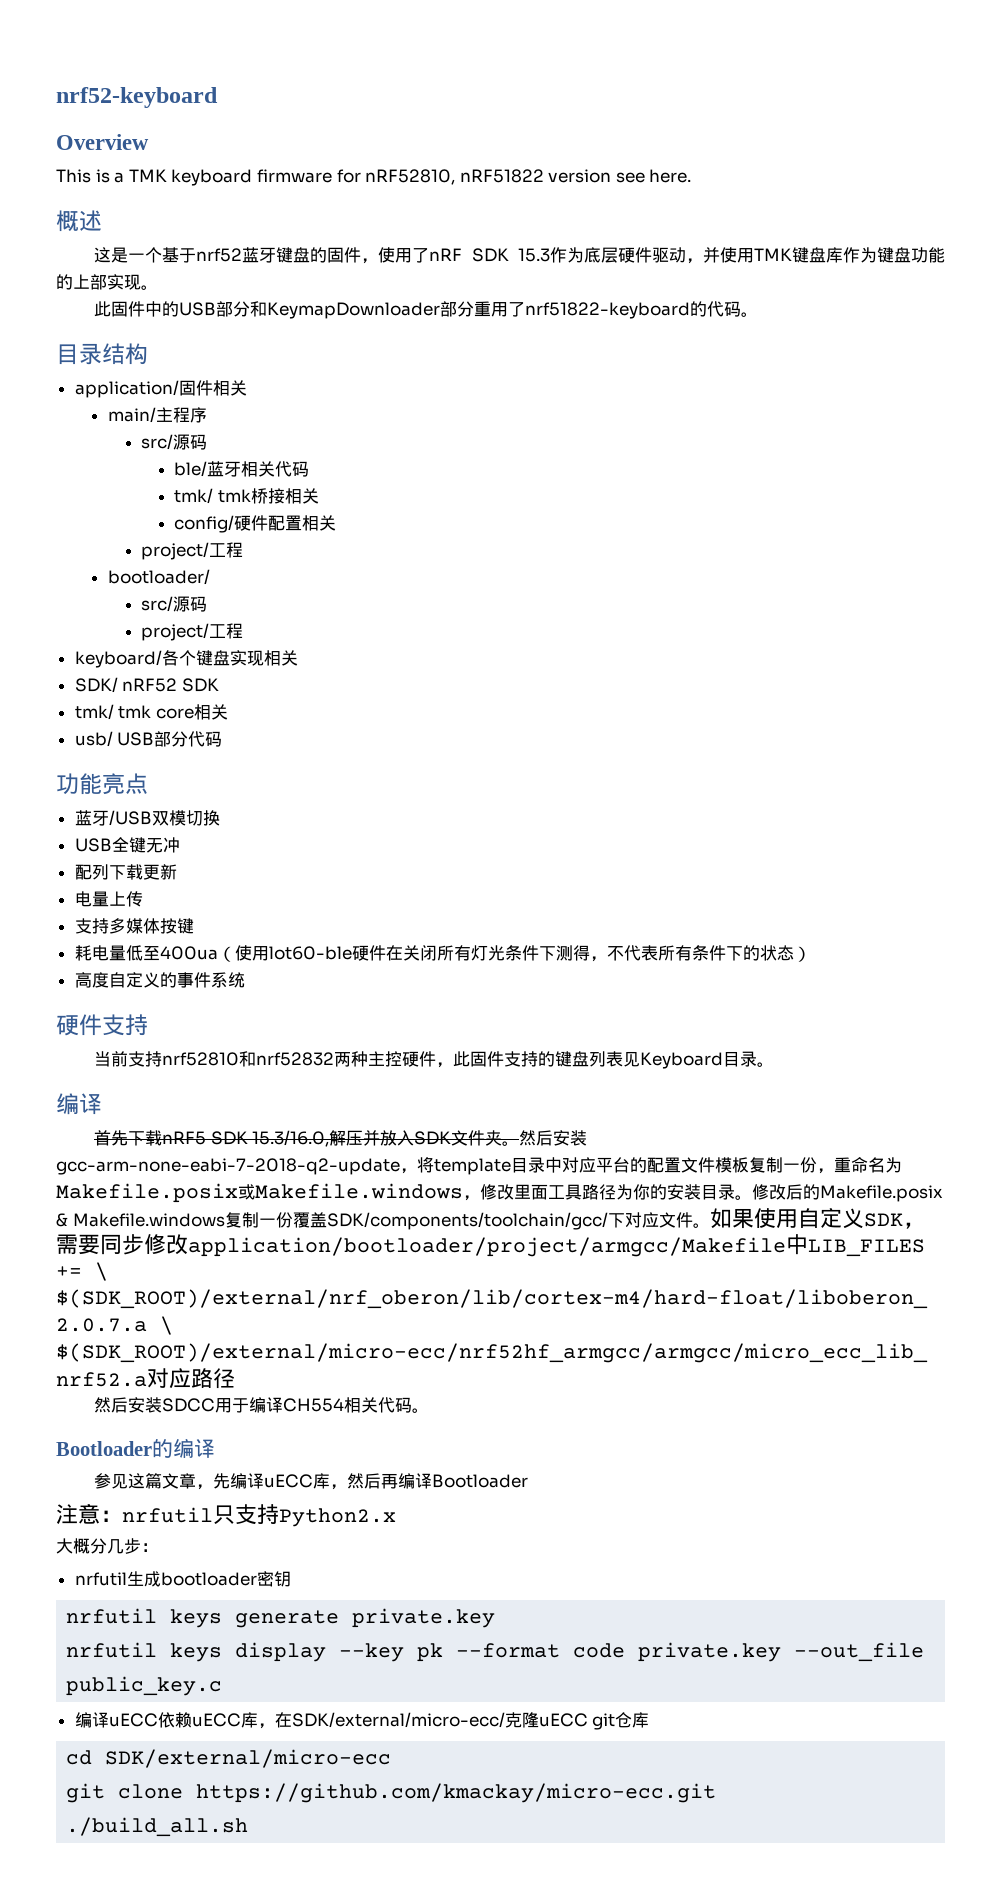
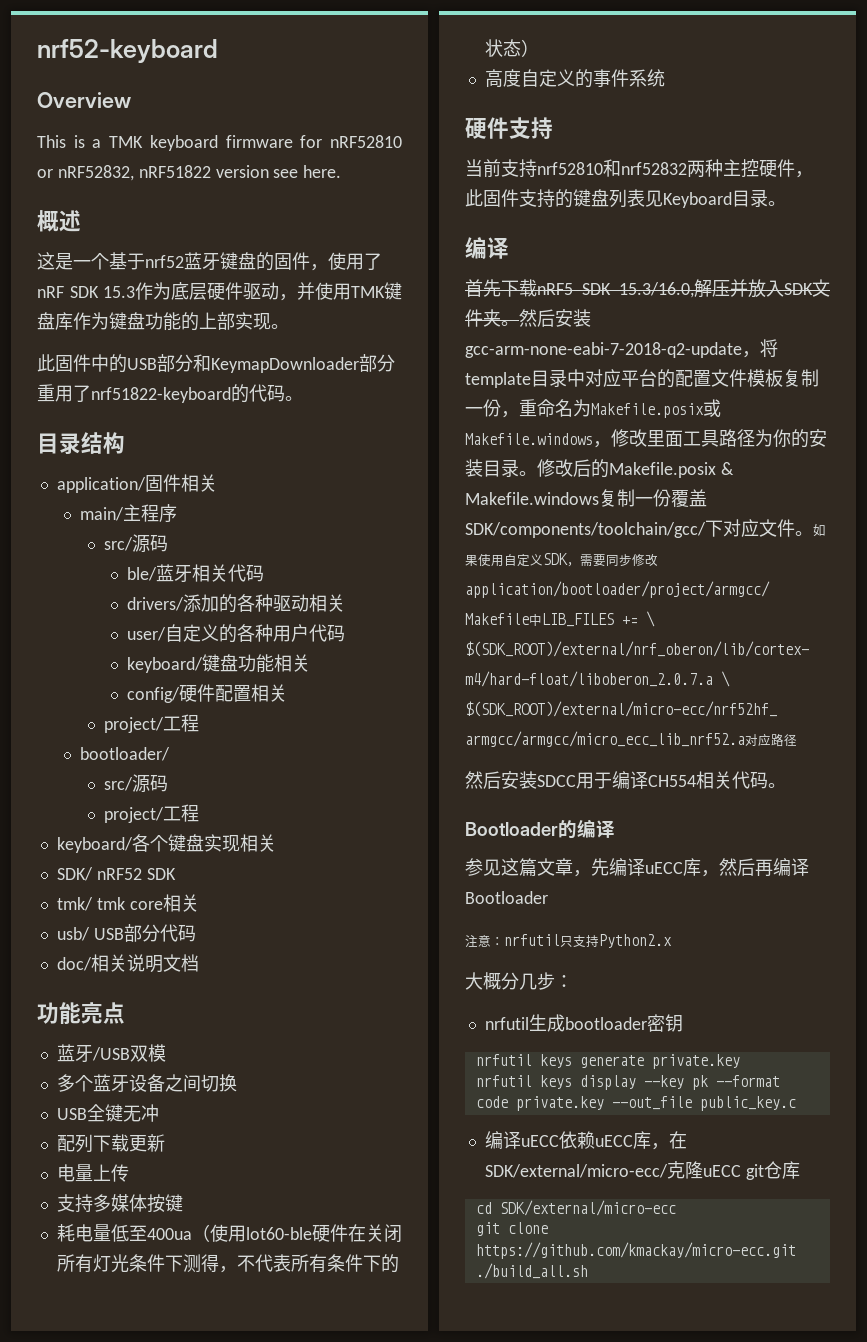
- This is a TMK keyboard firmware for nRF52810, nRF51822 version see here.
+ This is a TMK keyboard firmware for nRF52810 or nRF52832, nRF51822 version see here.
- tmk/ tmk桥接相关
+ drivers/添加的各种驱动相关
+ user/自定义的各种用户代码
+ keyboard/键盘功能相关
+ doc/相关说明文档
- 蓝牙/USB双模切换
+ 蓝牙/USB双模
+ 多个蓝牙设备之间切换

